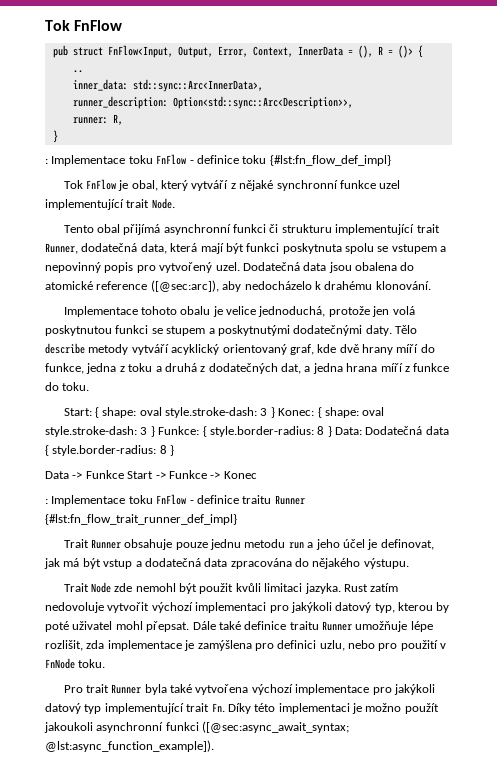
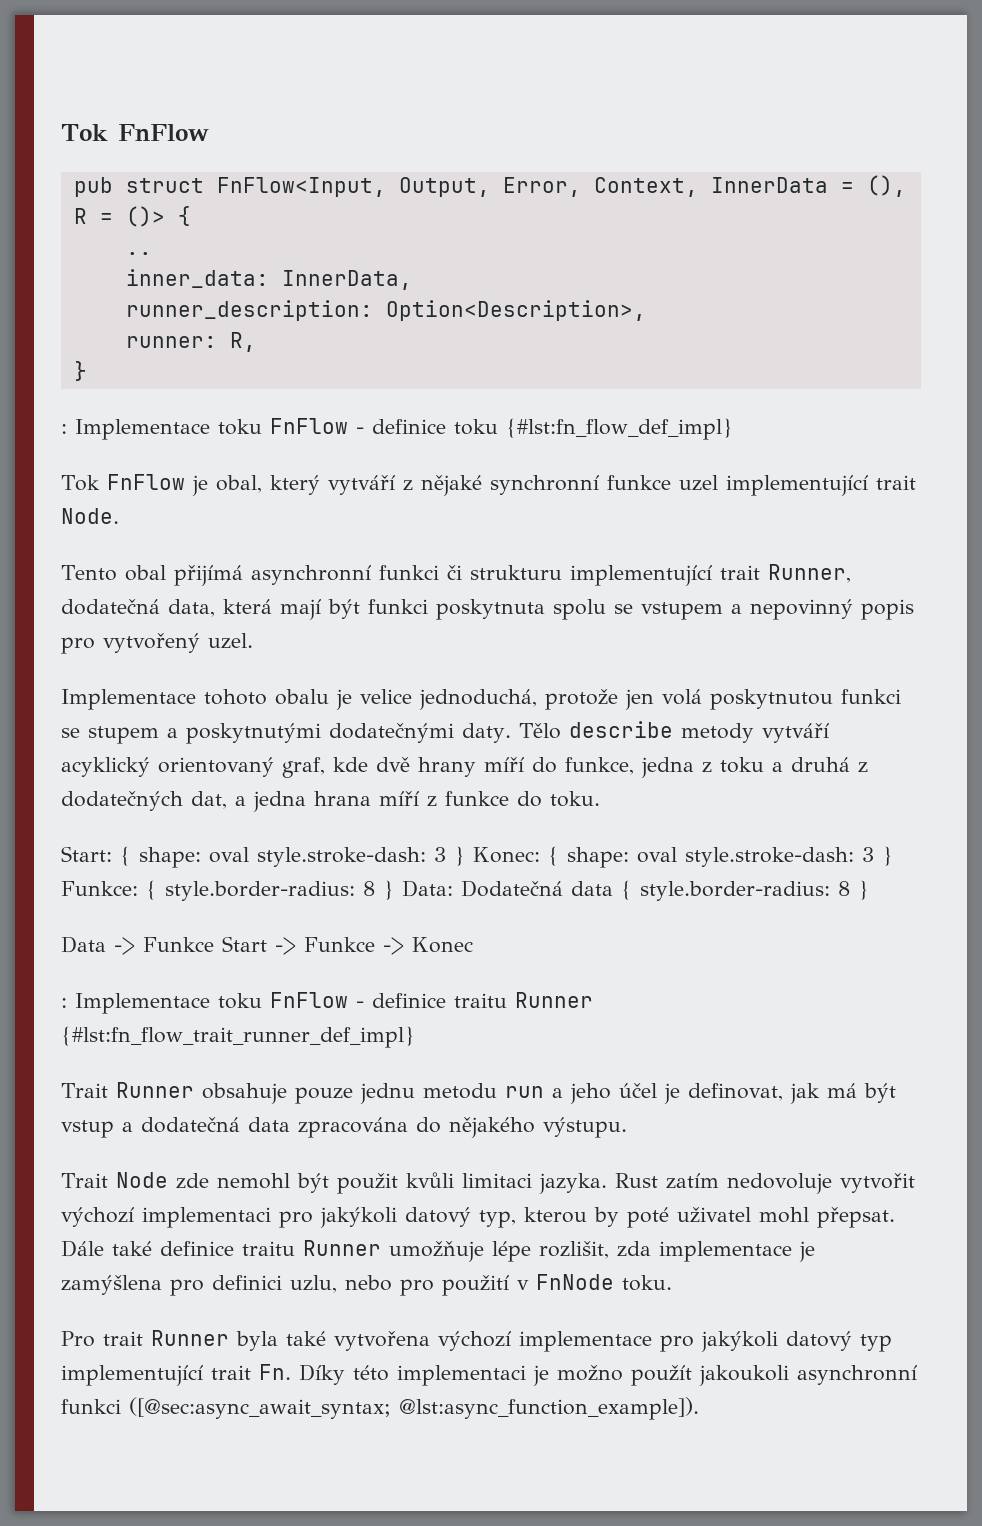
- inner_data: std::sync::Arc<InnerData>,
+ inner_data: InnerData,
- runner_description: Option<std::sync::Arc<Description>>,
+ runner_description: Option<Description>,
- Dodatečná data jsou obalena do atomické reference ([@sec:arc]), aby nedocházelo k drahému klonování.

